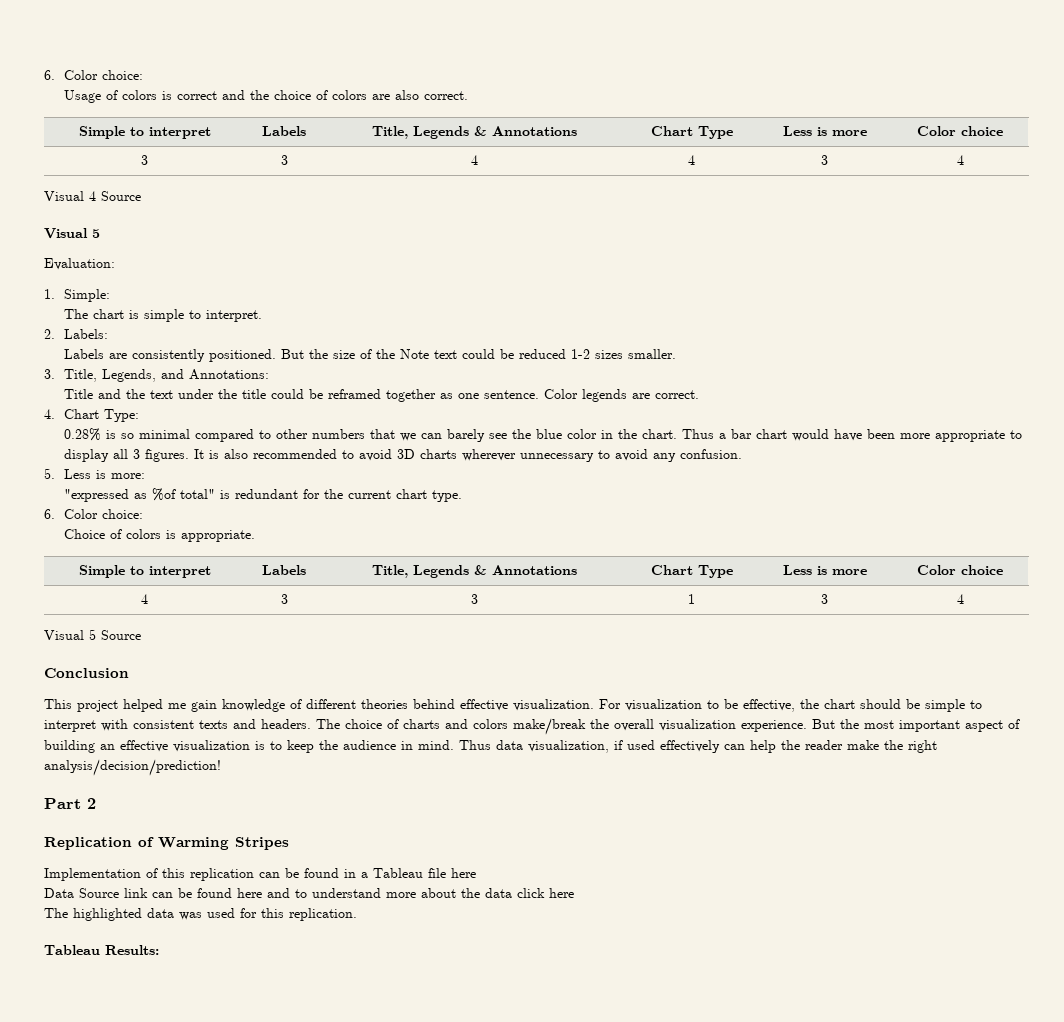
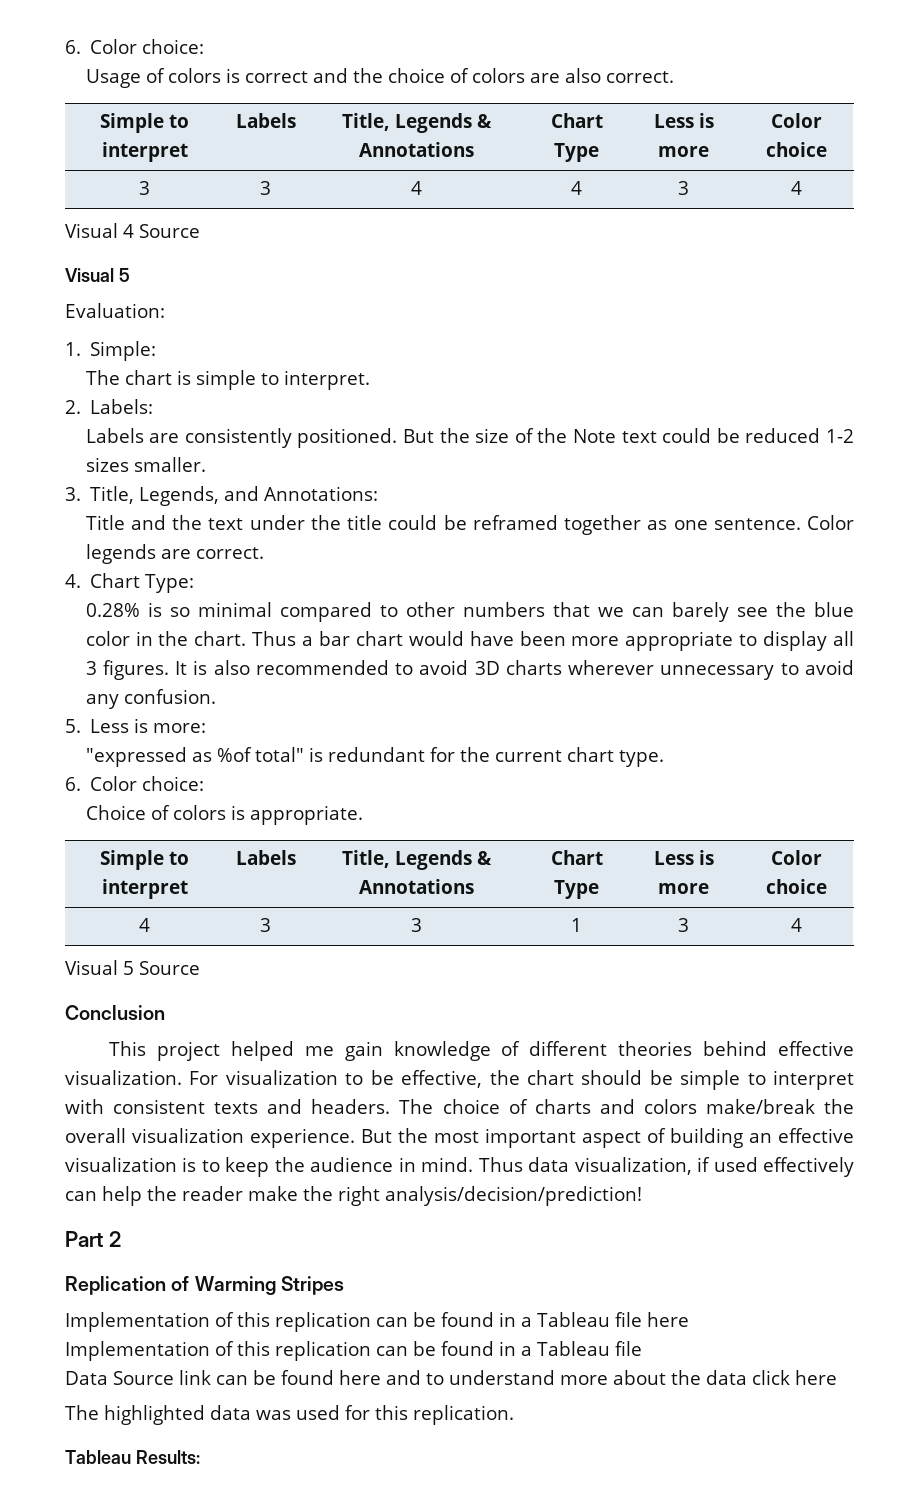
  Implementation of this replication can be found in a Tableau file here
+ Implementation of this replication can be found in a Tableau file

